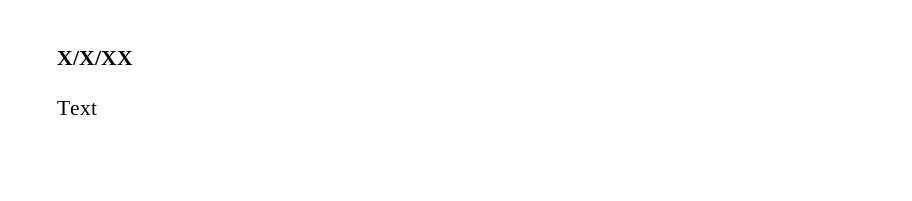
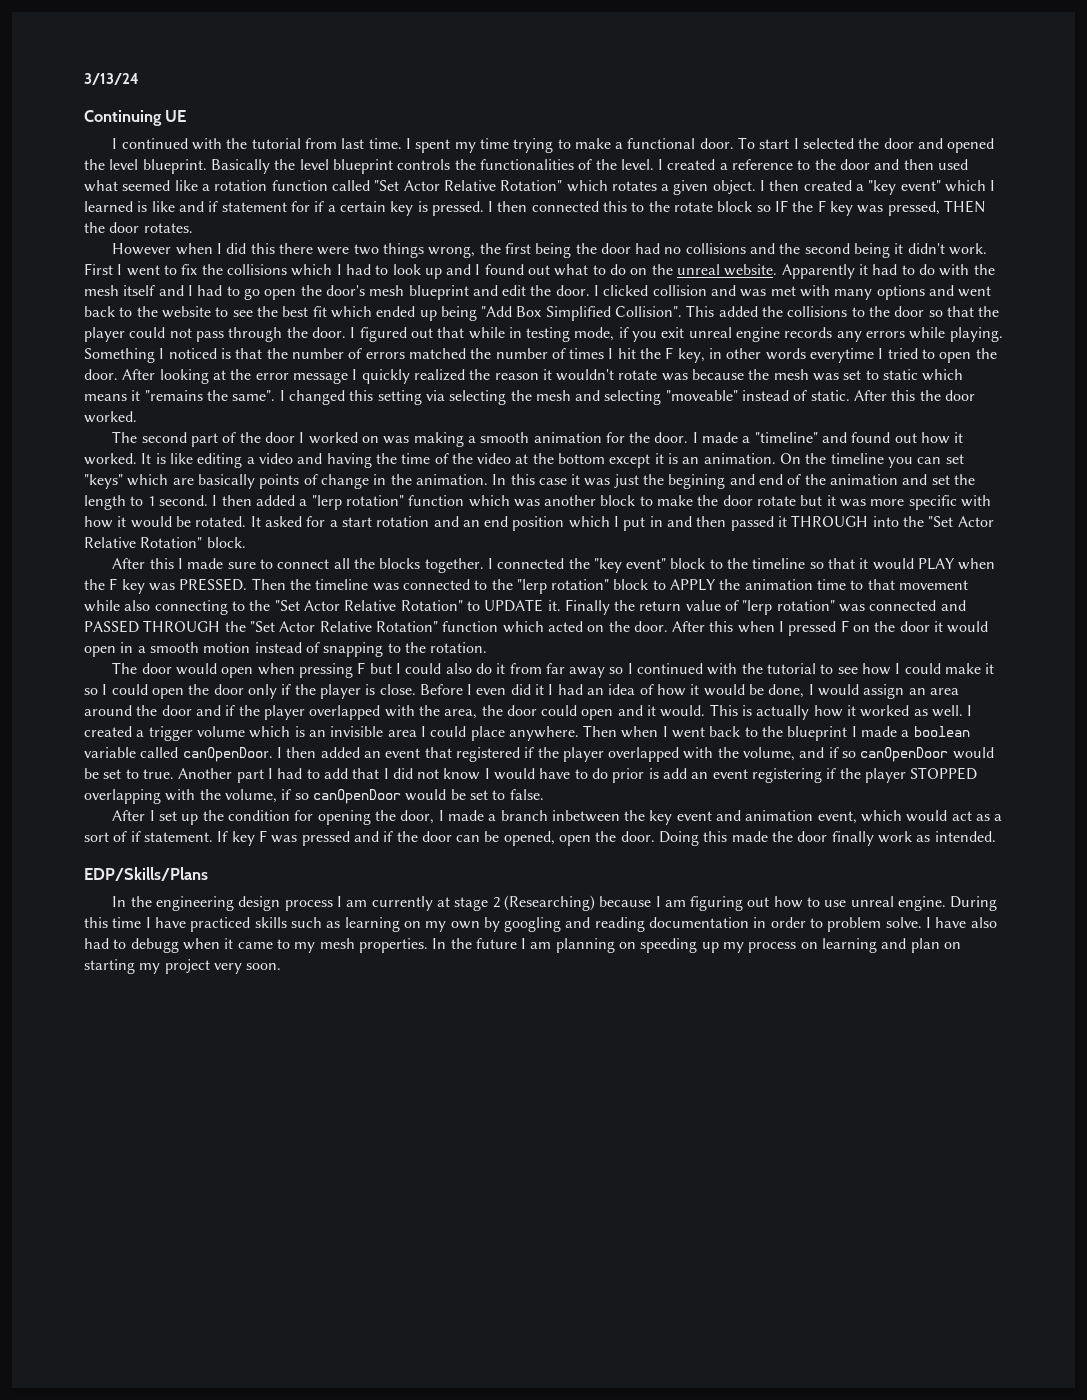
- X/X/XX
- Text
+ 3/13/24
+ Continuing UE
+ I continued with the tutorial from last time. I spent my time trying to make a functional door. To start I selected the door and opened the level blueprint. Basically the level blueprint controls the functionalities of the level. I created a reference to the door and then used what seemed like a rotation function called "Set Actor Relative Rotation" which rotates a given object. I then created a "key event" which I learned is like and if statement for if a certain key is pressed. I then connected this to the rotate block so IF the F key was pressed, THEN the door rotates.
+ However when I did this there were two things wrong, the first being the door had no collisions and the second being it didn't work. First I went to fix the collisions which I had to look up and I found out what to do on the unreal website. Apparently it had to do with the mesh itself and I had to go open the door's mesh blueprint and edit the door. I clicked collision and was met with many options and went back to the website to see the best fit which ended up being "Add Box Simplified Collision". This added the collisions to the door so that the player could not pass through the door. I figured out that while in testing mode, if you exit unreal engine records any errors while playing. Something I noticed is that the number of errors matched the number of times I hit the F key, in other words everytime I tried to open the door. After looking at the error message I quickly realized the reason it wouldn't rotate was because the mesh was set to static which means it "remains the same". I changed this setting via selecting the mesh and selecting "moveable" instead of static. After this the door worked.
+ The second part of the door I worked on was making a smooth animation for the door. I made a "timeline" and found out how it worked. It is like editing a video and having the time of the video at the bottom except it is an animation. On the timeline you can set "keys" which are basically points of change in the animation. In this case it was just the begining and end of the animation and set the length to 1 second. I then added a "lerp rotation" function which was another block to make the door rotate but it was more specific with how it would be rotated. It asked for a start rotation and an end position which I put in and then passed it THROUGH into the "Set Actor Relative Rotation" block.
+ After this I made sure to connect all the blocks together. I connected the "key event" block to the timeline so that it would PLAY when the F key was PRESSED. Then the timeline was connected to the "lerp rotation" block to APPLY the animation time to that movement while also connecting to the "Set Actor Relative Rotation" to UPDATE it. Finally the return value of "lerp rotation" was connected and PASSED THROUGH the "Set Actor Relative Rotation" function which acted on the door. After this when I pressed F on the door it would open in a smooth motion instead of snapping to the rotation.
+ The door would open when pressing F but I could also do it from far away so I continued with the tutorial to see how I could make it so I could open the door only if the player is close. Before I even did it I had an idea of how it would be done, I would assign an area around the door and if the player overlapped with the area, the door could open and it would. This is actually how it worked as well. I created a trigger volume which is an invisible area I could place anywhere. Then when I went back to the blueprint I made a boolean variable called canOpenDoor. I then added an event that registered if the player overlapped with the volume, and if so canOpenDoor would be set to true. Another part I had to add that I did not know I would have to do prior is add an event registering if the player STOPPED overlapping with the volume, if so canOpenDoor would be set to false.
+ After I set up the condition for opening the door, I made a branch inbetween the key event and animation event, which would act as a sort of if statement. If key F was pressed and if the door can be opened, open the door. Doing this made the door finally work as intended.
+ EDP/Skills/Plans
+ In the engineering design process I am currently at stage 2 (Researching) because I am figuring out how to use unreal engine. During this time I have practiced skills such as learning on my own by googling and reading documentation in order to problem solve. I have also had to debugg when it came to my mesh properties. In the future I am planning on speeding up my process on learning and plan on starting my project very soon.

